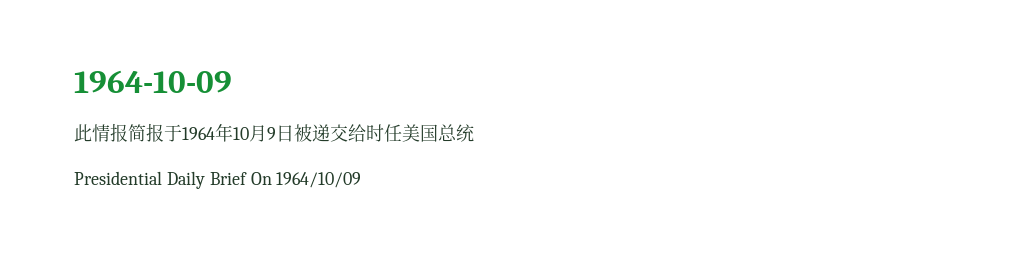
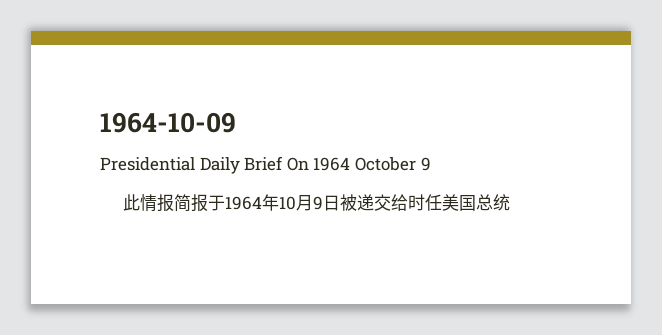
+ Presidential Daily Brief On 1964 October 9
- Presidential Daily Brief On 1964/10/09

